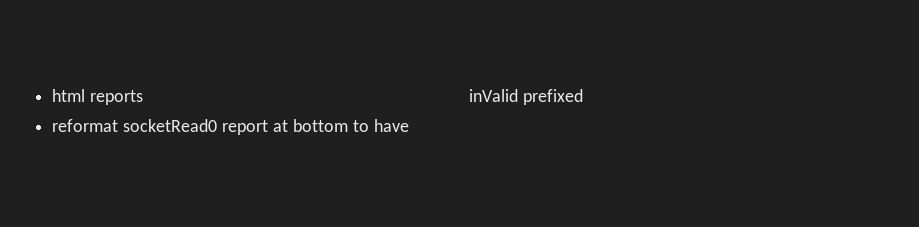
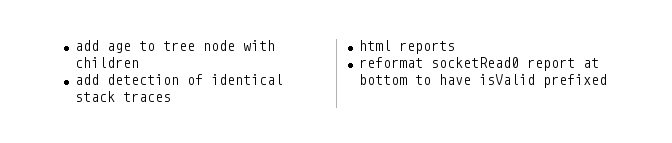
+ add age to tree node with children
+ add detection of identical stack traces
- reformat socketRead0 report at bottom to have inValid prefixed
+ reformat socketRead0 report at bottom to have isValid prefixed

